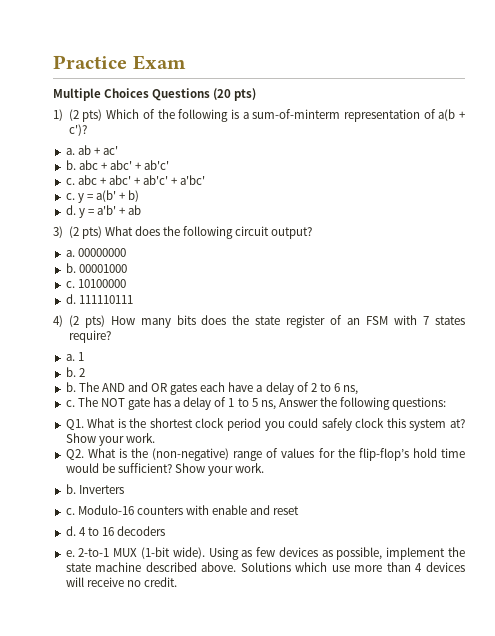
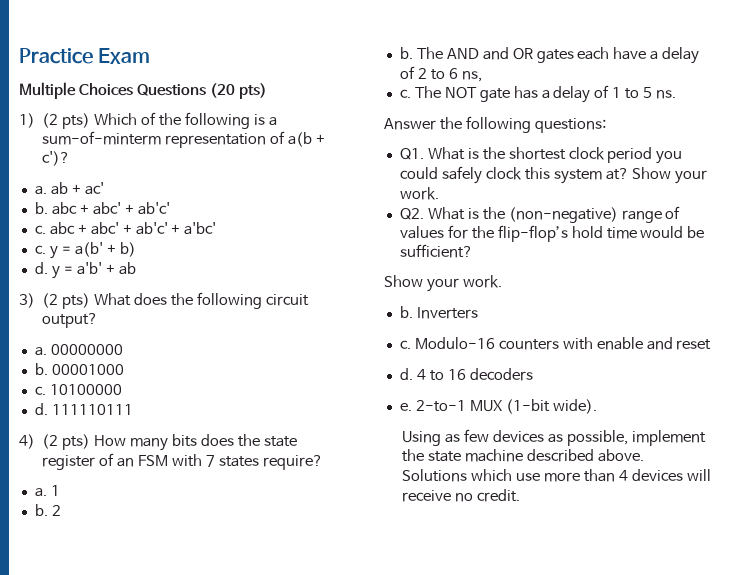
- The NOT gate has a delay of 1 to 5 ns, Answer the following questions:
+ The NOT gate has a delay of 1 to 5 ns.
+ Answer the following questions:
- Q2. What is the (non-negative) range of values for the flip-flop’s hold time would be sufficient? Show your work.
+ Q2. What is the (non-negative) range of values for the flip-flop’s hold time would be sufficient?
+ Show your work.
- 2-to-1 MUX (1-bit wide). Using as few devices as possible, implement the state machine described above.
+ 2-to-1 MUX (1-bit wide).
+ Using as few devices as possible, implement the state machine described above.

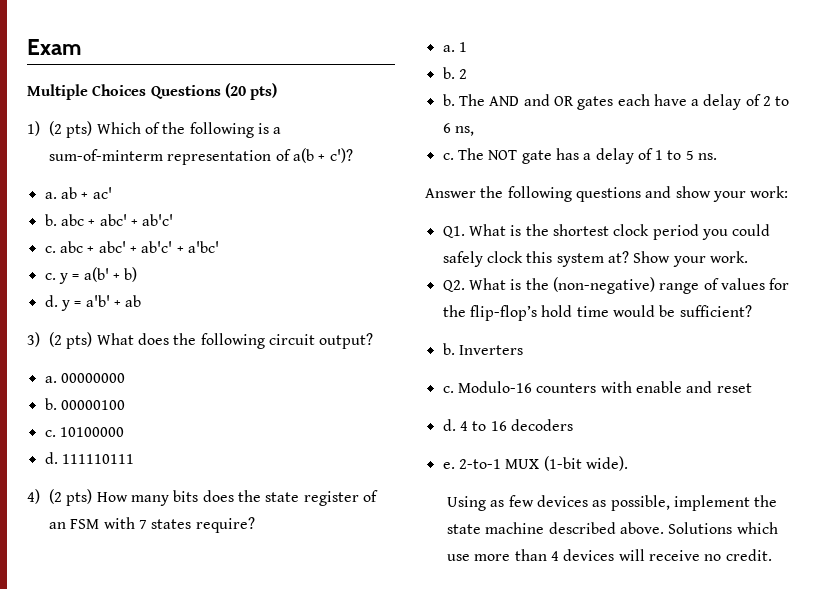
- Practice Exam
+ Exam
- 00001000
+ 00000100
- Answer the following questions:
+ Answer the following questions and show your work:
  Q2. What is the (non-negative) range of values for the flip-flop’s hold time would be sufficient?
- Show your work.

